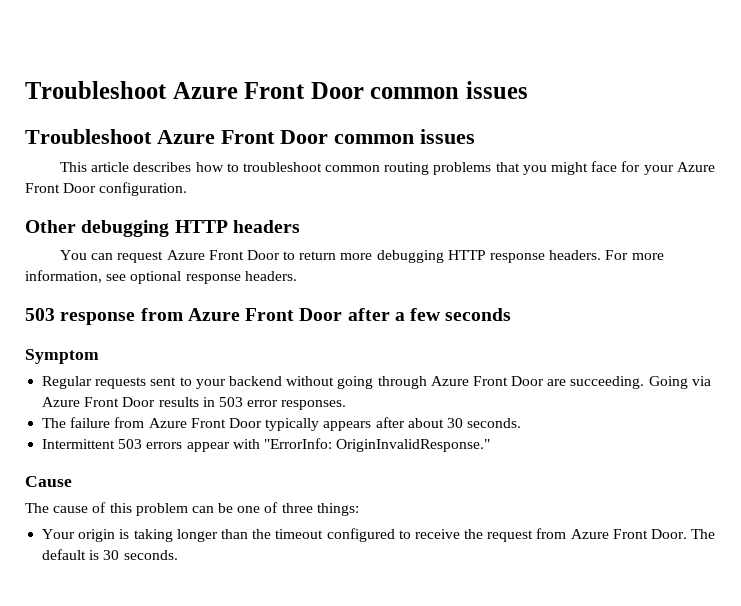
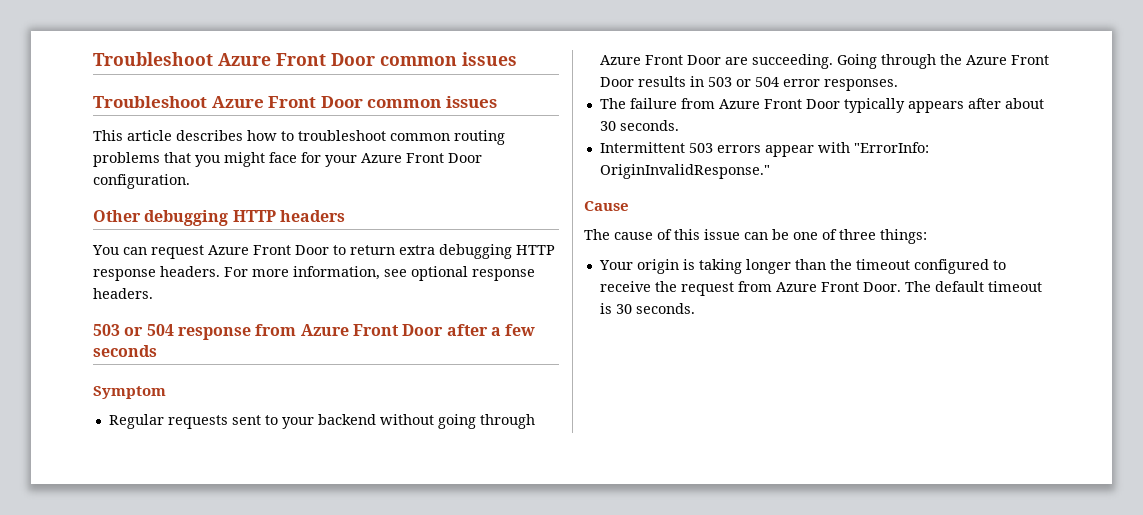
- You can request Azure Front Door to return more debugging HTTP response headers.
+ You can request Azure Front Door to return extra debugging HTTP response headers.
- 503 response from Azure Front Door after a few seconds
+ 503 or 504 response from Azure Front Door after a few seconds
- Going via Azure Front Door results in 503 error responses.
+ Going through the Azure Front Door results in 503 or 504 error responses.
- The cause of this problem can be one of three things:
+ The cause of this issue can be one of three things:
- The default is 30 seconds.
+ The default timeout is 30 seconds.

